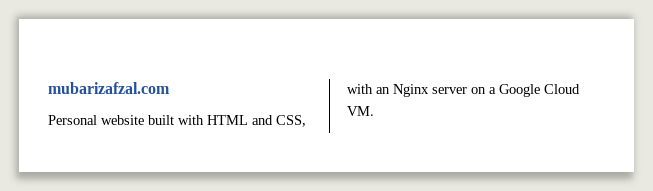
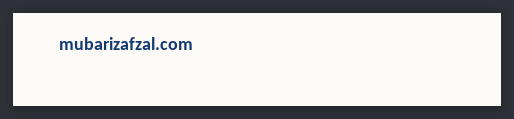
- Personal website built with HTML and CSS, with an Nginx server on a Google Cloud VM.

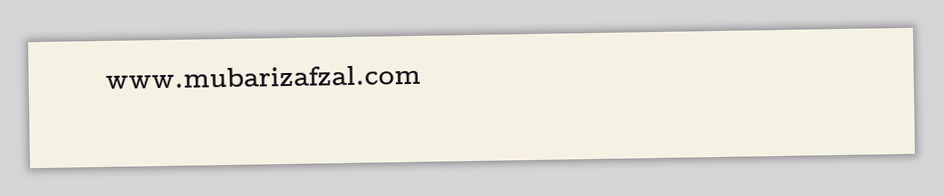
- mubarizafzal.com
+ www.mubarizafzal.com

